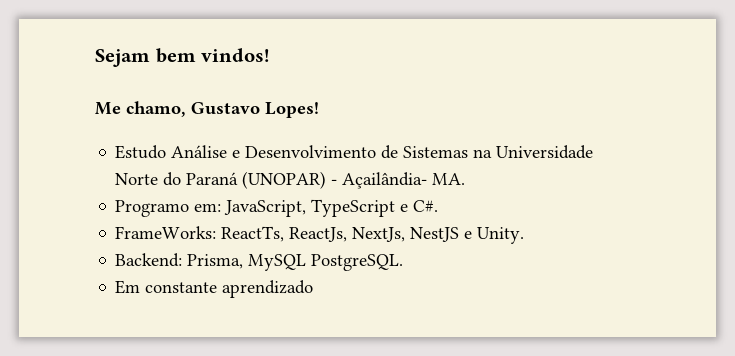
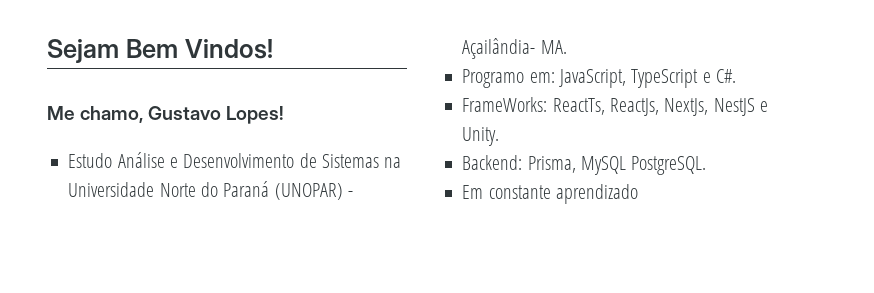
- Sejam bem vindos!
+ Sejam Bem Vindos!

